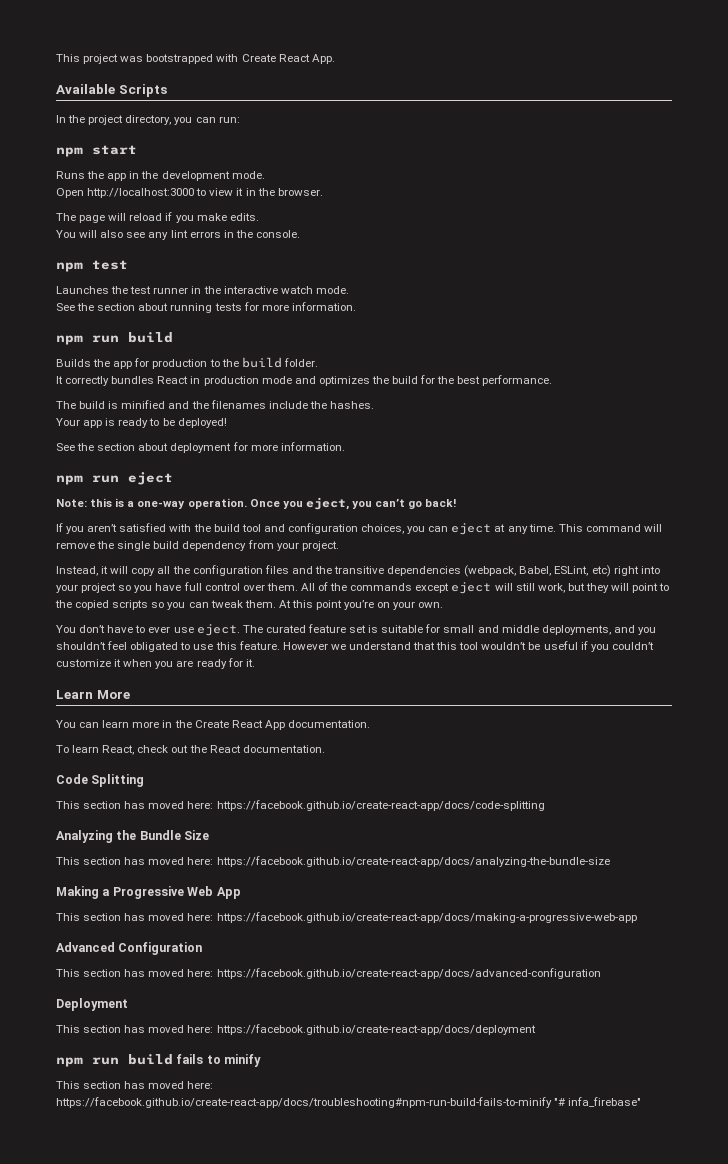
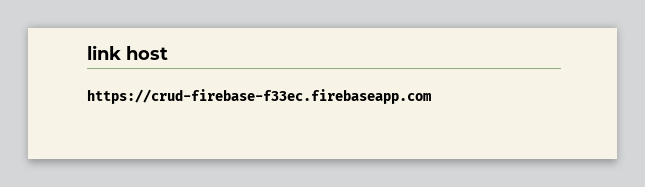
- This project was bootstrapped with Create React App.
- Available Scripts
- In the project directory, you can run:
- npm start
- Runs the app in the development mode.
- Open http://localhost:3000 to view it in the browser.
- The page will reload if you make edits.
- You will also see any lint errors in the console.
- npm test
- Launches the test runner in the interactive watch mode.
- See the section about running tests for more information.
- npm run build
- Builds the app for production to the build folder.
- It correctly bundles React in production mode and optimizes the build for the best performance.
- The build is minified and the filenames include the hashes.
- Your app is ready to be deployed!
- See the section about deployment for more information.
- npm run eject
- Note: this is a one-way operation. Once you eject, you can’t go back!
- If you aren’t satisfied with the build tool and configuration choices, you can eject at any time. This command will remove the single build dependency from your project.
- Instead, it will copy all the configuration files and the transitive dependencies (webpack, Babel, ESLint, etc) right into your project so you have full control over them. All of the commands except eject will still work, but they will point to the copied scripts so you can tweak them. At this point you’re on your own.
- You don’t have to ever use eject. The curated feature set is suitable for small and middle deployments, and you shouldn’t feel obligated to use this feature. However we understand that this tool wouldn’t be useful if you couldn’t customize it when you are ready for it.
- Learn More
- You can learn more in the Create React App documentation.
- To learn React, check out the React documentation.
- Code Splitting
- This section has moved here: https://facebook.github.io/create-react-app/docs/code-splitting
- Analyzing the Bundle Size
- This section has moved here: https://facebook.github.io/create-react-app/docs/analyzing-the-bundle-size
- Making a Progressive Web App
- This section has moved here: https://facebook.github.io/create-react-app/docs/making-a-progressive-web-app
- Advanced Configuration
- This section has moved here: https://facebook.github.io/create-react-app/docs/advanced-configuration
- Deployment
- This section has moved here: https://facebook.github.io/create-react-app/docs/deployment
- npm run build fails to minify
- This section has moved here: https://facebook.github.io/create-react-app/docs/troubleshooting#npm-run-build-fails-to-minify "# infa_firebase"
+ link host
+ https://crud-firebase-f33ec.firebaseapp.com

